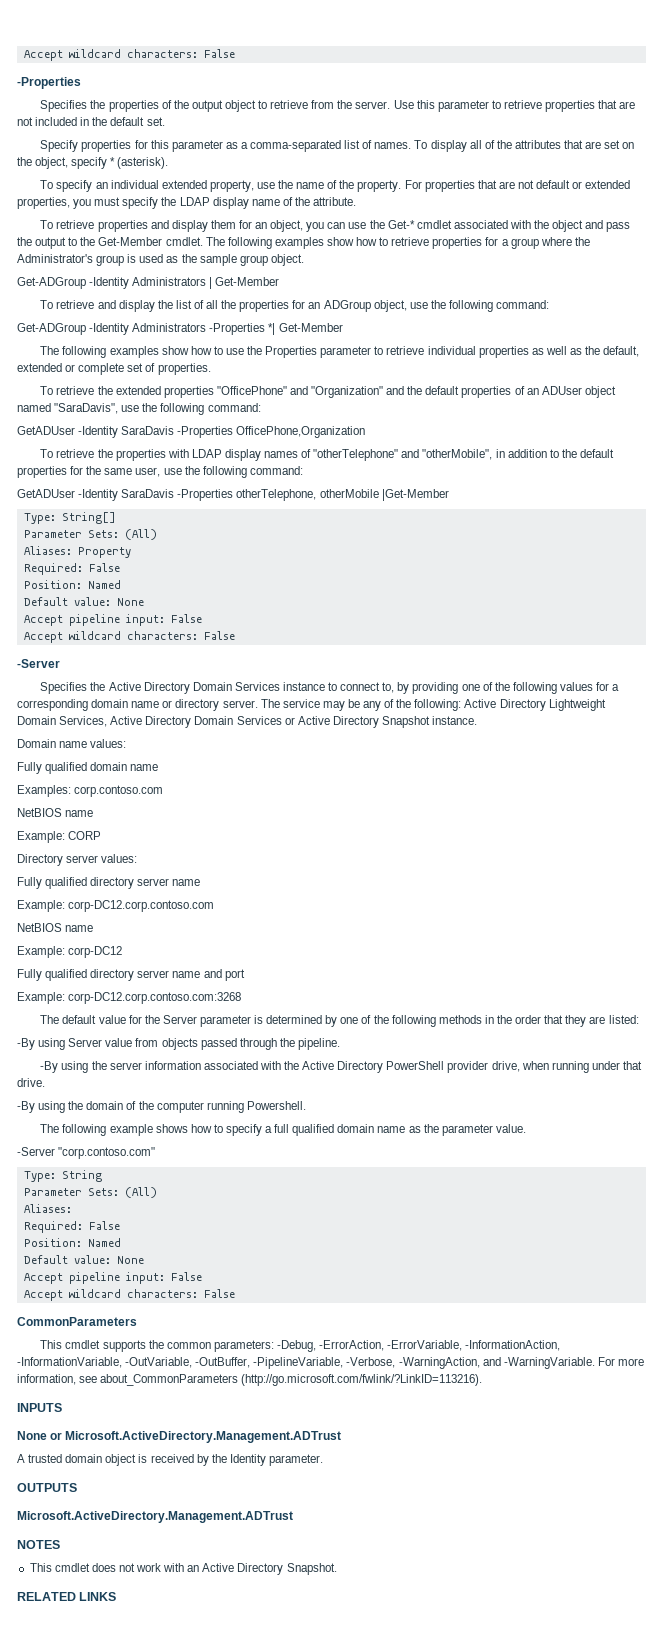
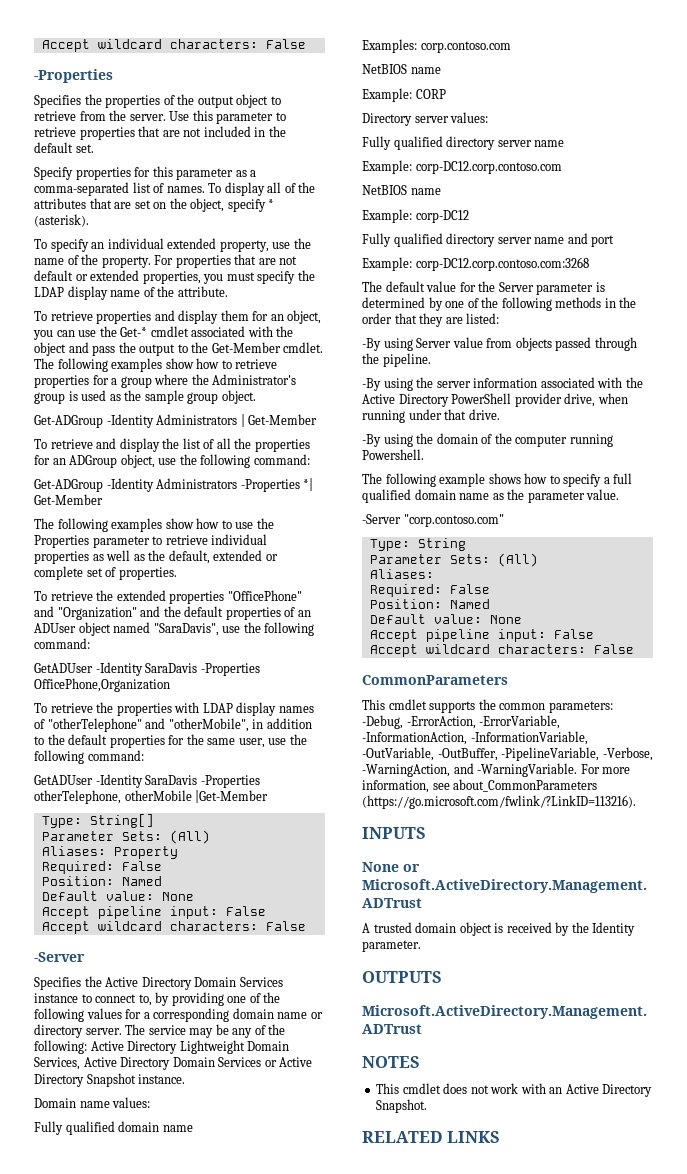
- For more information, see about_CommonParameters (http://go.microsoft.com/fwlink/?LinkID=113216).
+ For more information, see about_CommonParameters (https://go.microsoft.com/fwlink/?LinkID=113216).

